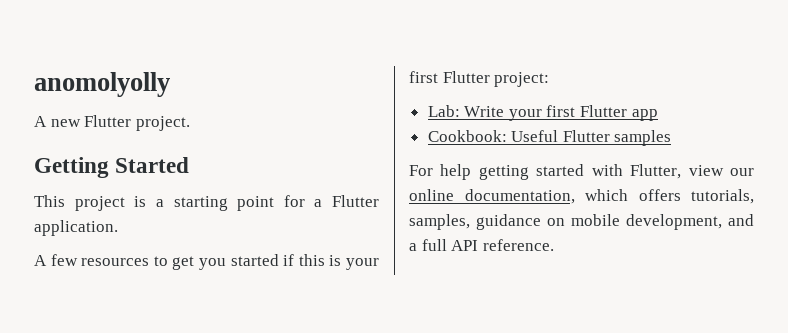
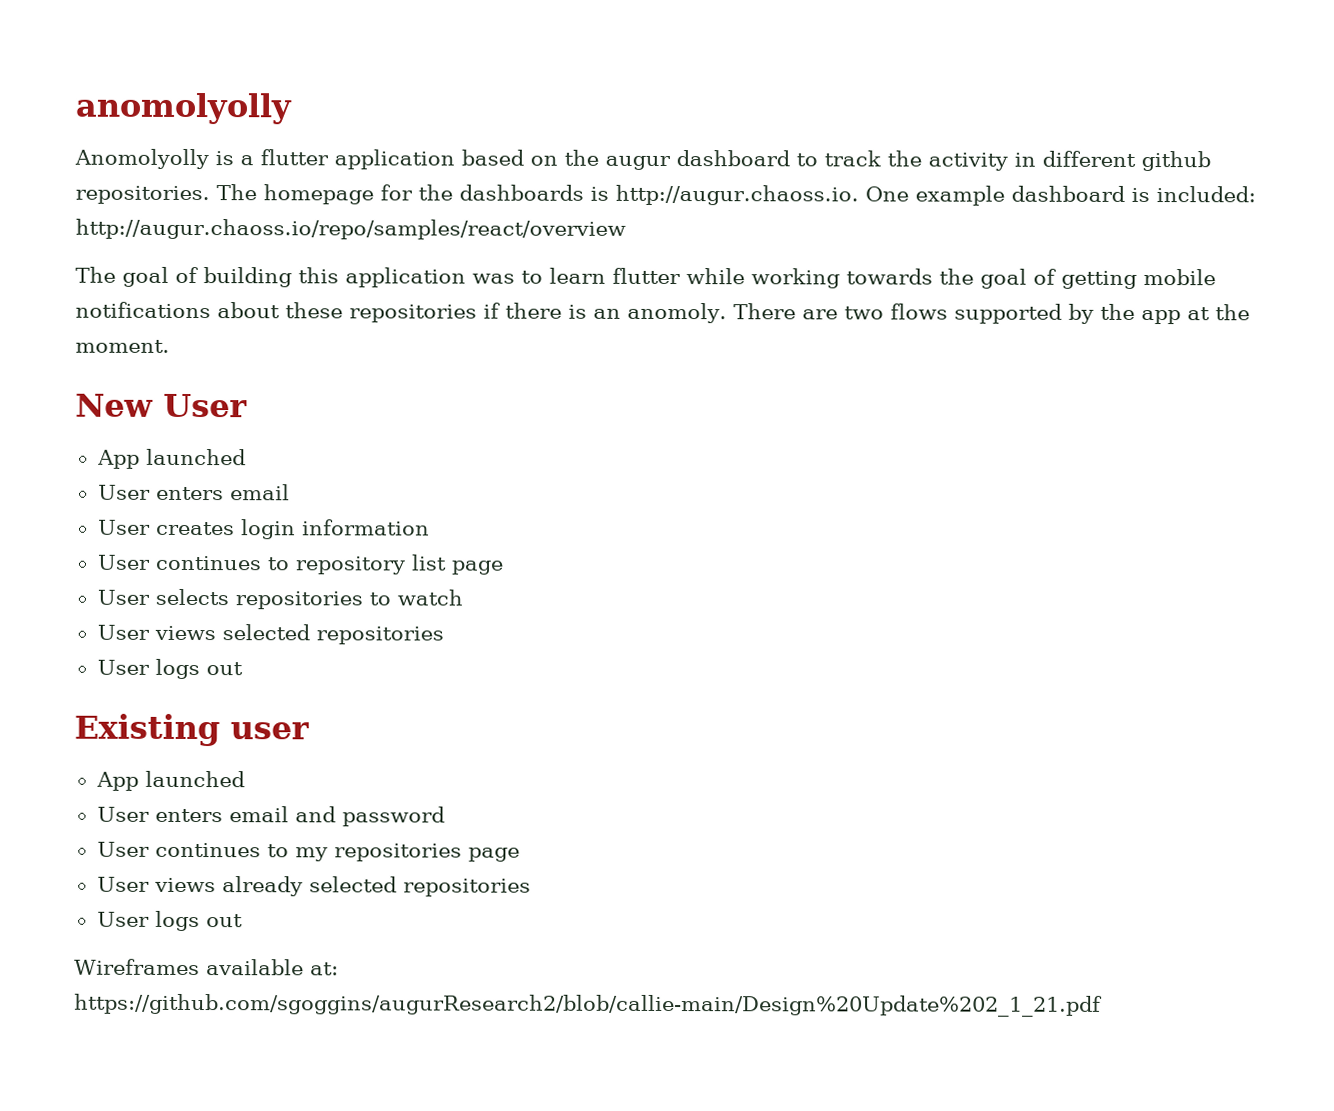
- A new Flutter project.
- Getting Started
- This project is a starting point for a Flutter application.
- A few resources to get you started if this is your first Flutter project:
- Lab: Write your first Flutter app
- Cookbook: Useful Flutter samples
- For help getting started with Flutter, view our online documentation, which offers tutorials, samples, guidance on mobile development, and a full API reference.
+ Anomolyolly is a flutter application based on the augur dashboard to track the activity in different github repositories. The homepage for the dashboards is http://augur.chaoss.io. One example dashboard is included: http://augur.chaoss.io/repo/samples/react/overview
+ The goal of building this application was to learn flutter while working towards the goal of getting mobile notifications about these repositories if there is an anomoly. There are two flows supported by the app at the moment.
+ New User
+ App launched
+ User enters email
+ User creates login information
+ User continues to repository list page
+ User selects repositories to watch
+ User views selected repositories
+ User logs out
+ Existing user
+ App launched
+ User enters email and password
+ User continues to my repositories page
+ User views already selected repositories
+ User logs out
+ Wireframes available at: https://github.com/sgoggins/augurResearch2/blob/callie-main/Design%20Update%202_1_21.pdf

